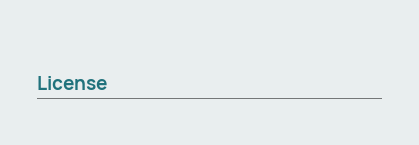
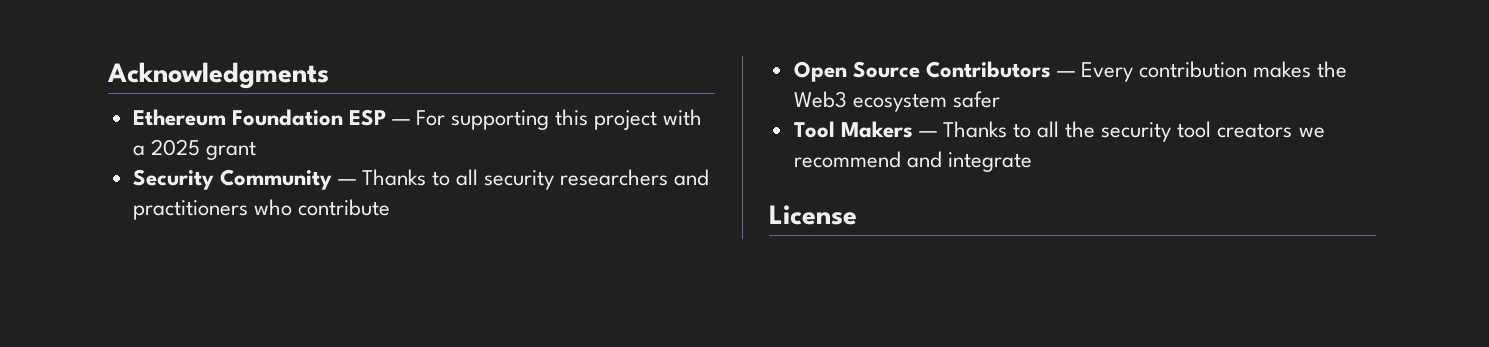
+ Acknowledgments
+ Ethereum Foundation ESP — For supporting this project with a 2025 grant
+ Security Community — Thanks to all security researchers and practitioners who contribute
+ Open Source Contributors — Every contribution makes the Web3 ecosystem safer
+ Tool Makers — Thanks to all the security tool creators we recommend and integrate

